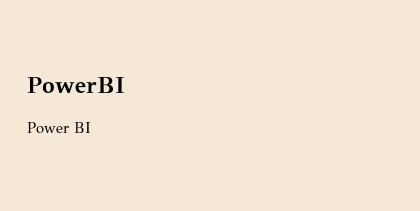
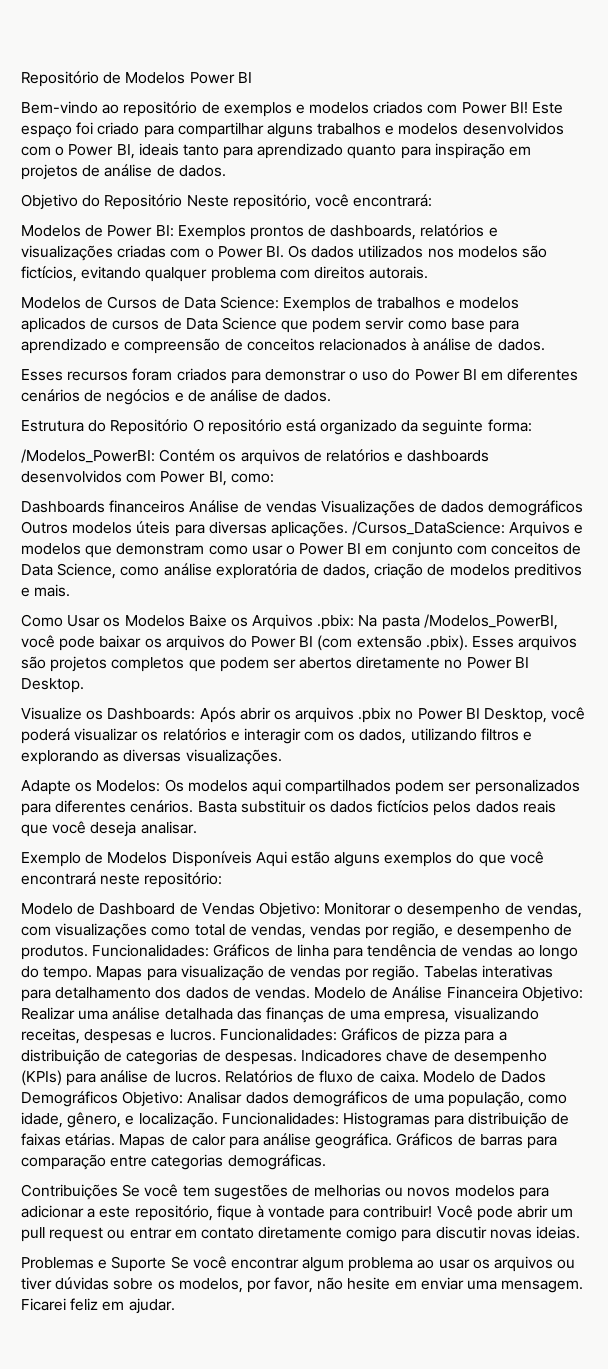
- PowerBI
- Power BI
+ Repositório de Modelos Power BI
+ Bem-vindo ao repositório de exemplos e modelos criados com Power BI! Este espaço foi criado para compartilhar alguns trabalhos e modelos desenvolvidos com o Power BI, ideais tanto para aprendizado quanto para inspiração em projetos de análise de dados.
+ Objetivo do Repositório Neste repositório, você encontrará:
+ Modelos de Power BI: Exemplos prontos de dashboards, relatórios e visualizações criadas com o Power BI. Os dados utilizados nos modelos são fictícios, evitando qualquer problema com direitos autorais.
+ Modelos de Cursos de Data Science: Exemplos de trabalhos e modelos aplicados de cursos de Data Science que podem servir como base para aprendizado e compreensão de conceitos relacionados à análise de dados.
+ Esses recursos foram criados para demonstrar o uso do Power BI em diferentes cenários de negócios e de análise de dados.
+ Estrutura do Repositório O repositório está organizado da seguinte forma:
+ /Modelos_PowerBI: Contém os arquivos de relatórios e dashboards desenvolvidos com Power BI, como:
+ Dashboards financeiros Análise de vendas Visualizações de dados demográficos Outros modelos úteis para diversas aplicações. /Cursos_DataScience: Arquivos e modelos que demonstram como usar o Power BI em conjunto com conceitos de Data Science, como análise exploratória de dados, criação de modelos preditivos e mais.
+ Como Usar os Modelos Baixe os Arquivos .pbix: Na pasta /Modelos_PowerBI, você pode baixar os arquivos do Power BI (com extensão .pbix). Esses arquivos são projetos completos que podem ser abertos diretamente no Power BI Desktop.
+ Visualize os Dashboards: Após abrir os arquivos .pbix no Power BI Desktop, você poderá visualizar os relatórios e interagir com os dados, utilizando filtros e explorando as diversas visualizações.
+ Adapte os Modelos: Os modelos aqui compartilhados podem ser personalizados para diferentes cenários. Basta substituir os dados fictícios pelos dados reais que você deseja analisar.
+ Exemplo de Modelos Disponíveis Aqui estão alguns exemplos do que você encontrará neste repositório:
+ Modelo de Dashboard de Vendas Objetivo: Monitorar o desempenho de vendas, com visualizações como total de vendas, vendas por região, e desempenho de produtos. Funcionalidades: Gráficos de linha para tendência de vendas ao longo do tempo. Mapas para visualização de vendas por região. Tabelas interativas para detalhamento dos dados de vendas. Modelo de Análise Financeira Objetivo: Realizar uma análise detalhada das finanças de uma empresa, visualizando receitas, despesas e lucros. Funcionalidades: Gráficos de pizza para a distribuição de categorias de despesas. Indicadores chave de desempenho (KPIs) para análise de lucros. Relatórios de fluxo de caixa. Modelo de Dados Demográficos Objetivo: Analisar dados demográficos de uma população, como idade, gênero, e localização. Funcionalidades: Histogramas para distribuição de faixas etárias. Mapas de calor para análise geográfica. Gráficos de barras para comparação entre categorias demográficas.
+ Contribuições Se você tem sugestões de melhorias ou novos modelos para adicionar a este repositório, fique à vontade para contribuir! Você pode abrir um pull request ou entrar em contato diretamente comigo para discutir novas ideias.
+ Problemas e Suporte Se você encontrar algum problema ao usar os arquivos ou tiver dúvidas sobre os modelos, por favor, não hesite em enviar uma mensagem. Ficarei feliz em ajudar.

